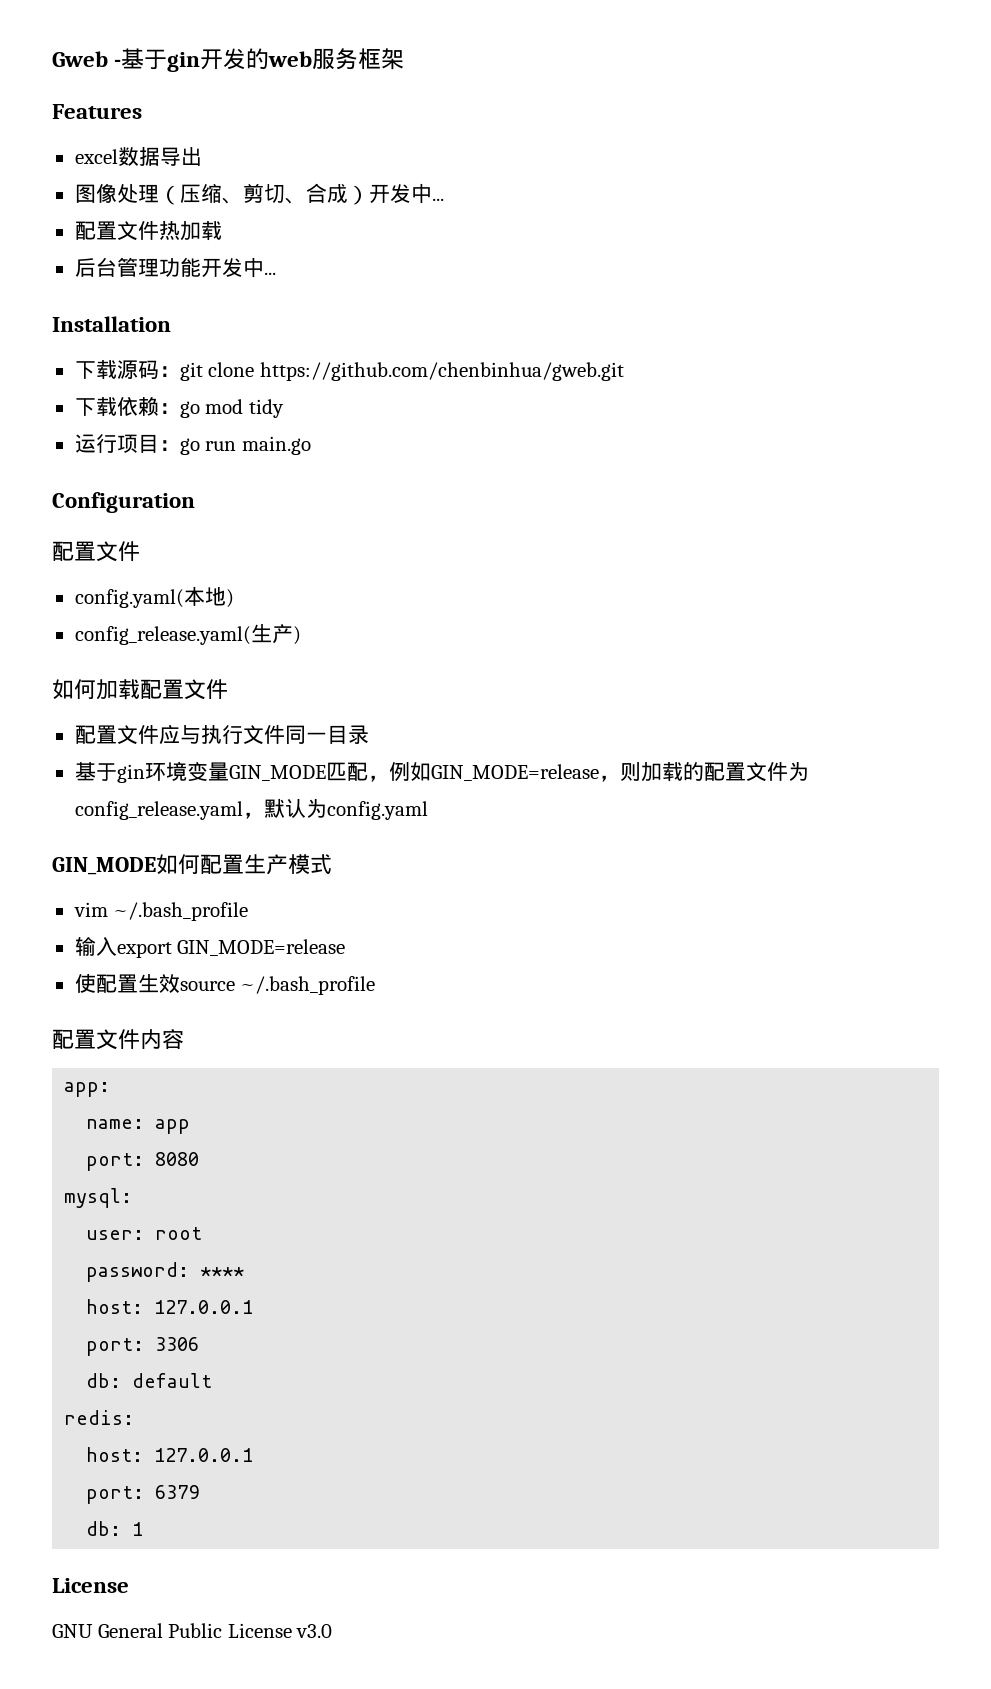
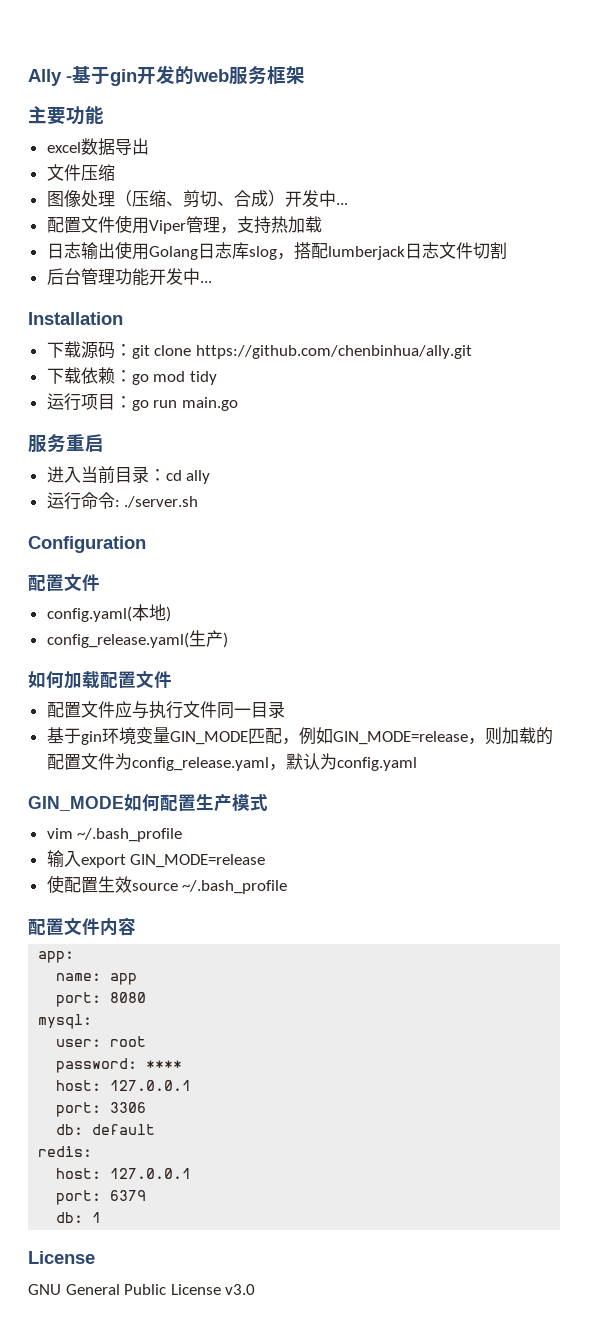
- Gweb -基于gin开发的web服务框架
+ Ally -基于gin开发的web服务框架
- Features
+ 主要功能
+ 文件压缩
- 配置文件热加载
+ 配置文件使用Viper管理，支持热加载
+ 日志输出使用Golang日志库slog，搭配lumberjack日志文件切割
- 下载源码：git clone https://github.com/chenbinhua/gweb.git
+ 下载源码：git clone https://github.com/chenbinhua/ally.git
+ 服务重启
+ 进入当前目录：cd ally
+ 运行命令: ./server.sh

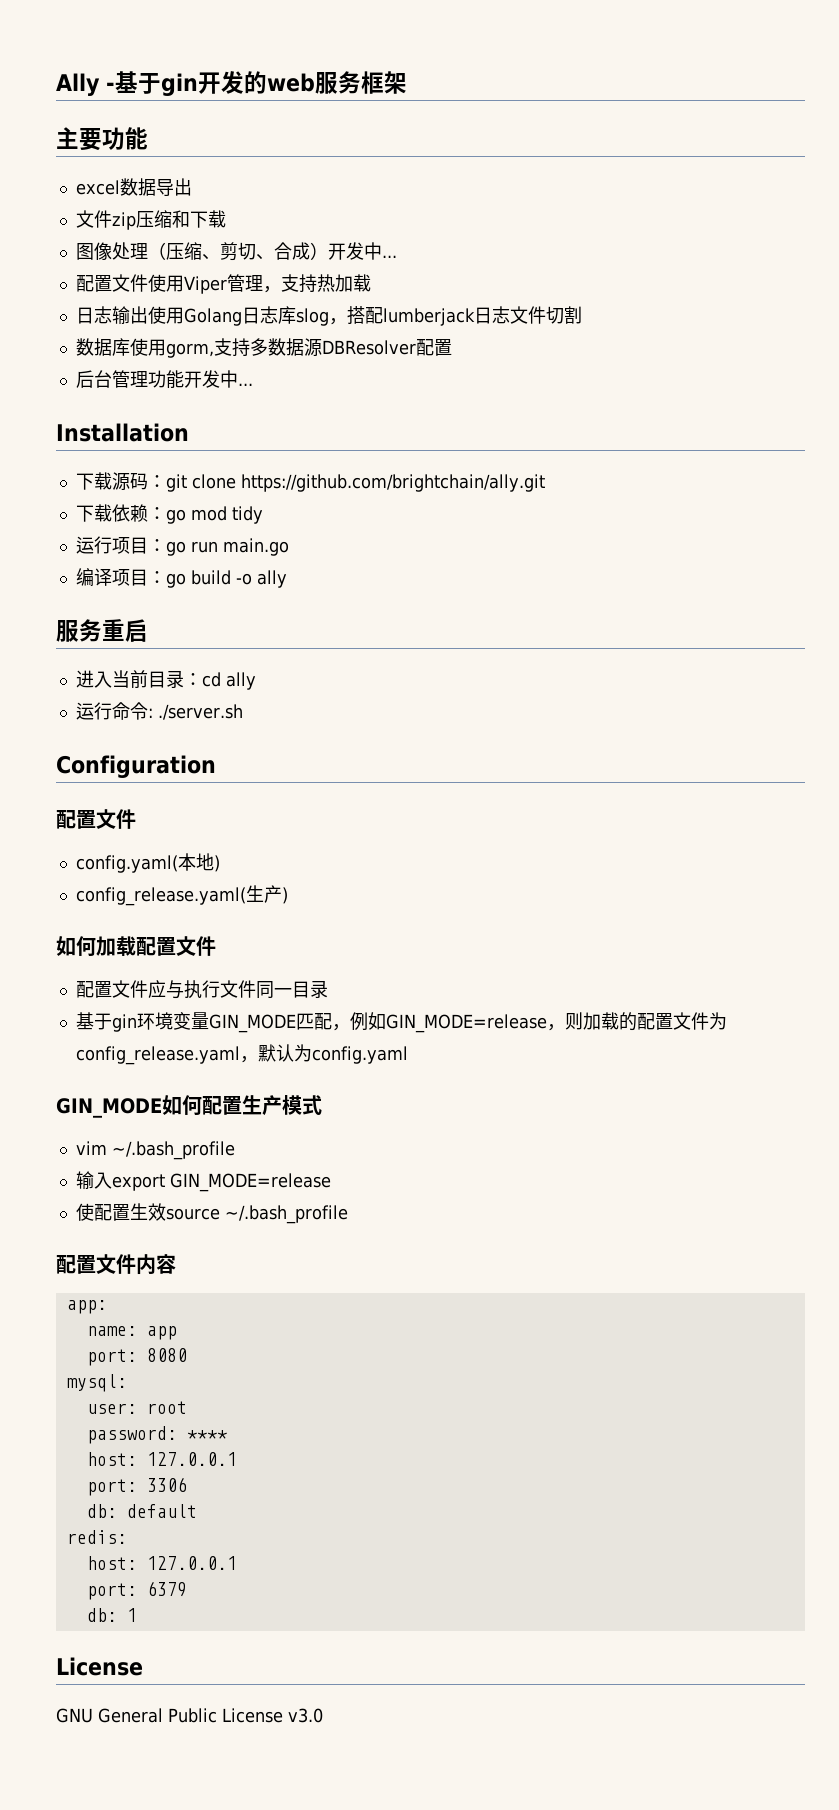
- 文件压缩
+ 文件zip压缩和下载
+ 数据库使用gorm,支持多数据源DBResolver配置
- 下载源码：git clone https://github.com/chenbinhua/ally.git
+ 下载源码：git clone https://github.com/brightchain/ally.git
+ 编译项目：go build -o ally

